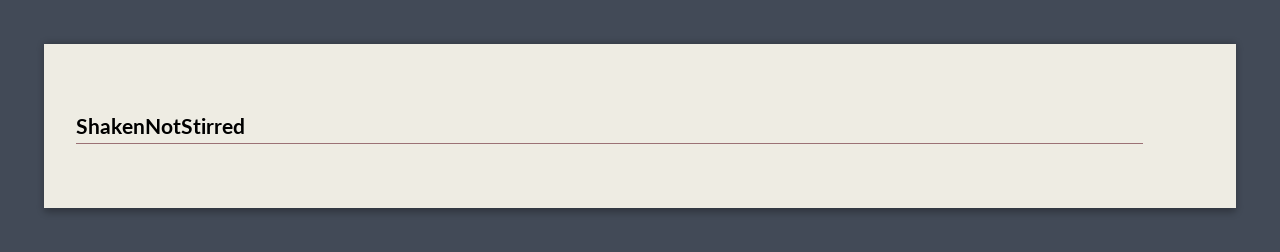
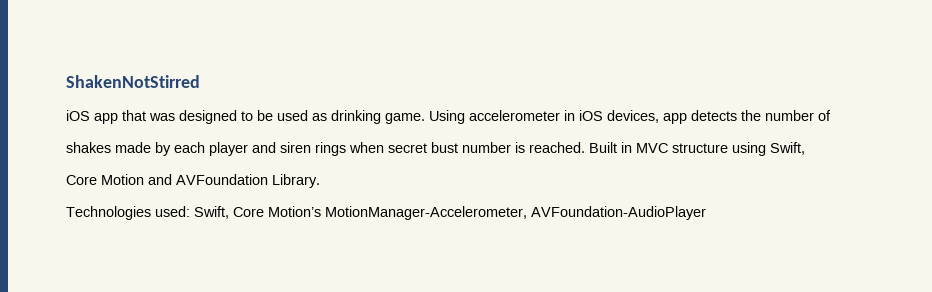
+ iOS app that was designed to be used as drinking game. Using accelerometer in iOS devices, app detects the number of
+ shakes made by each player and siren rings when secret bust number is reached. Built in MVC structure using Swift,
+ Core Motion and AVFoundation Library.
+ Technologies used: Swift, Core Motion’s MotionManager-Accelerometer, AVFoundation-AudioPlayer

